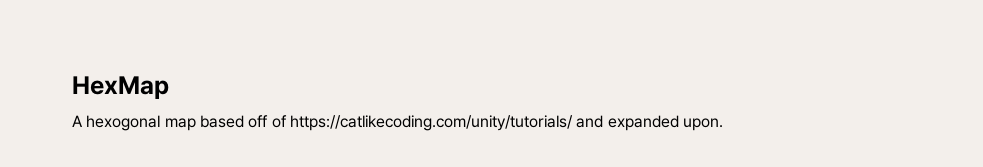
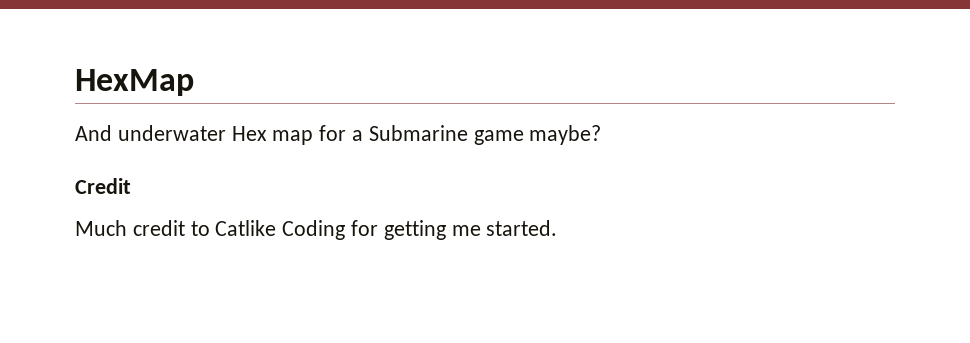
- A hexogonal map based off of https://catlikecoding.com/unity/tutorials/ and expanded upon.
+ And underwater Hex map for a Submarine game maybe?
+ Credit
+ Much credit to Catlike Coding for getting me started.

